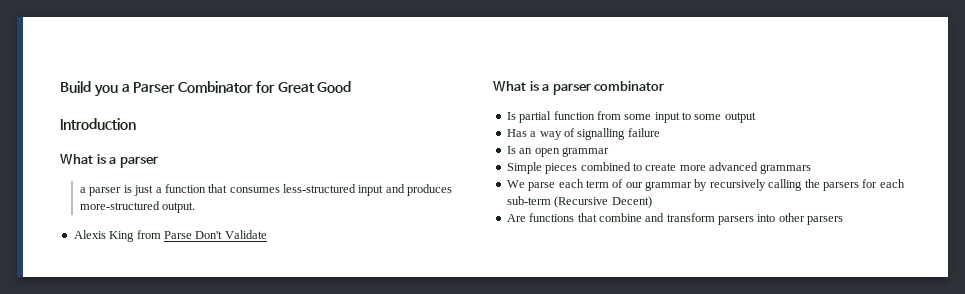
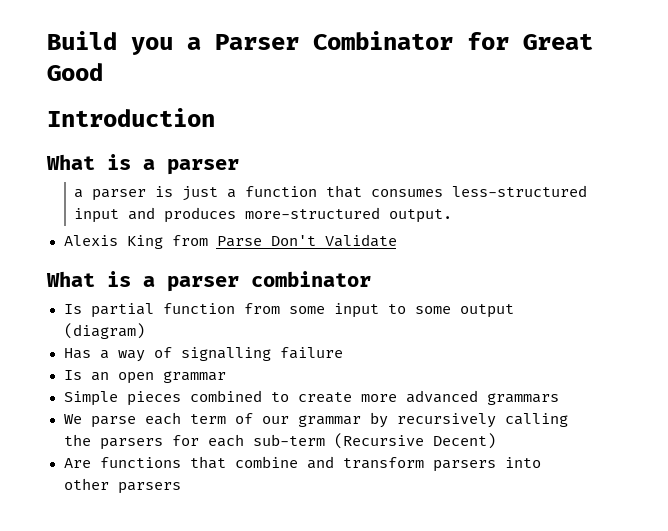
- Is partial function from some input to some output
+ Is partial function from some input to some output (diagram)

